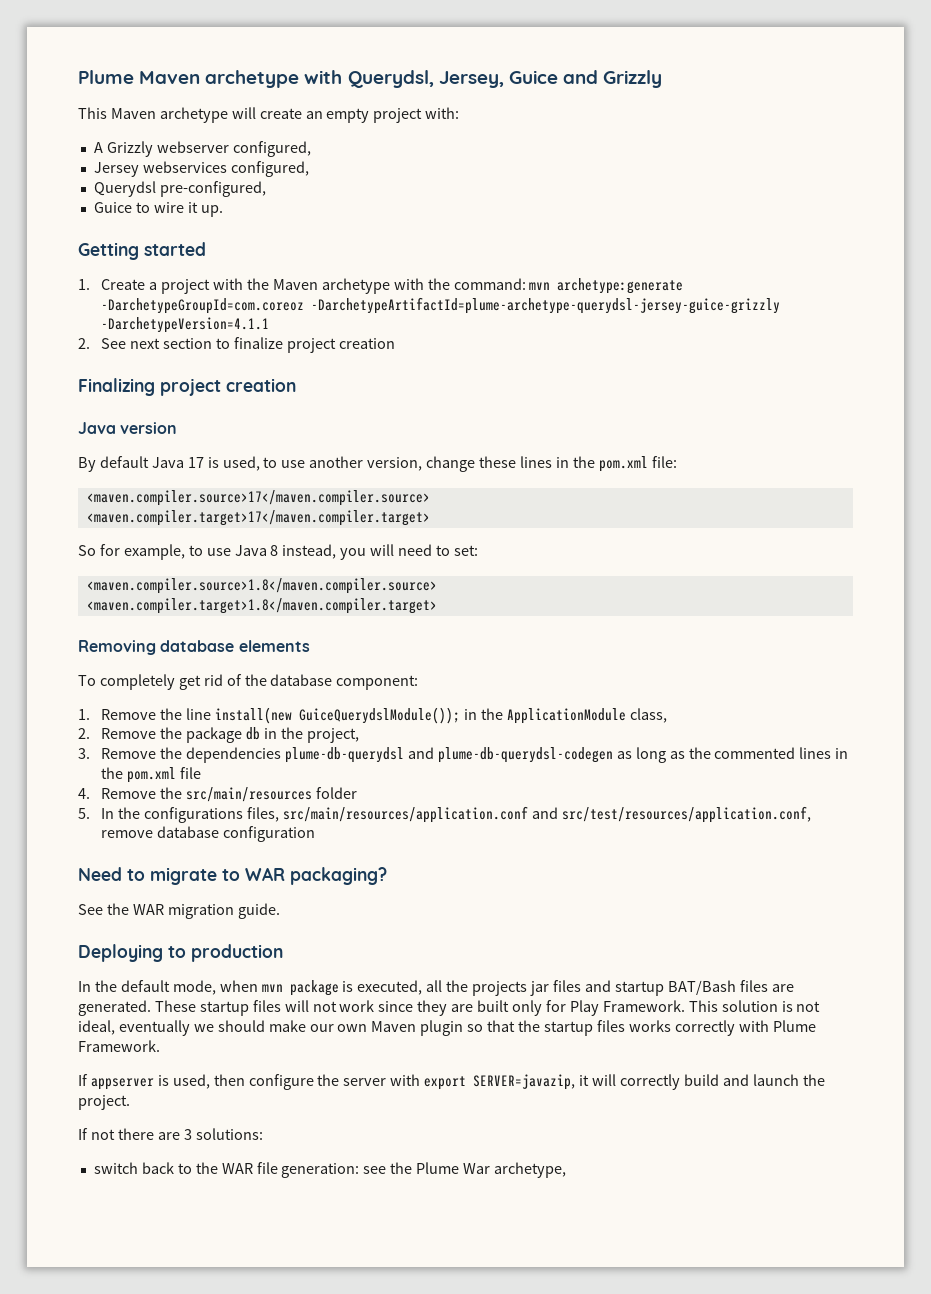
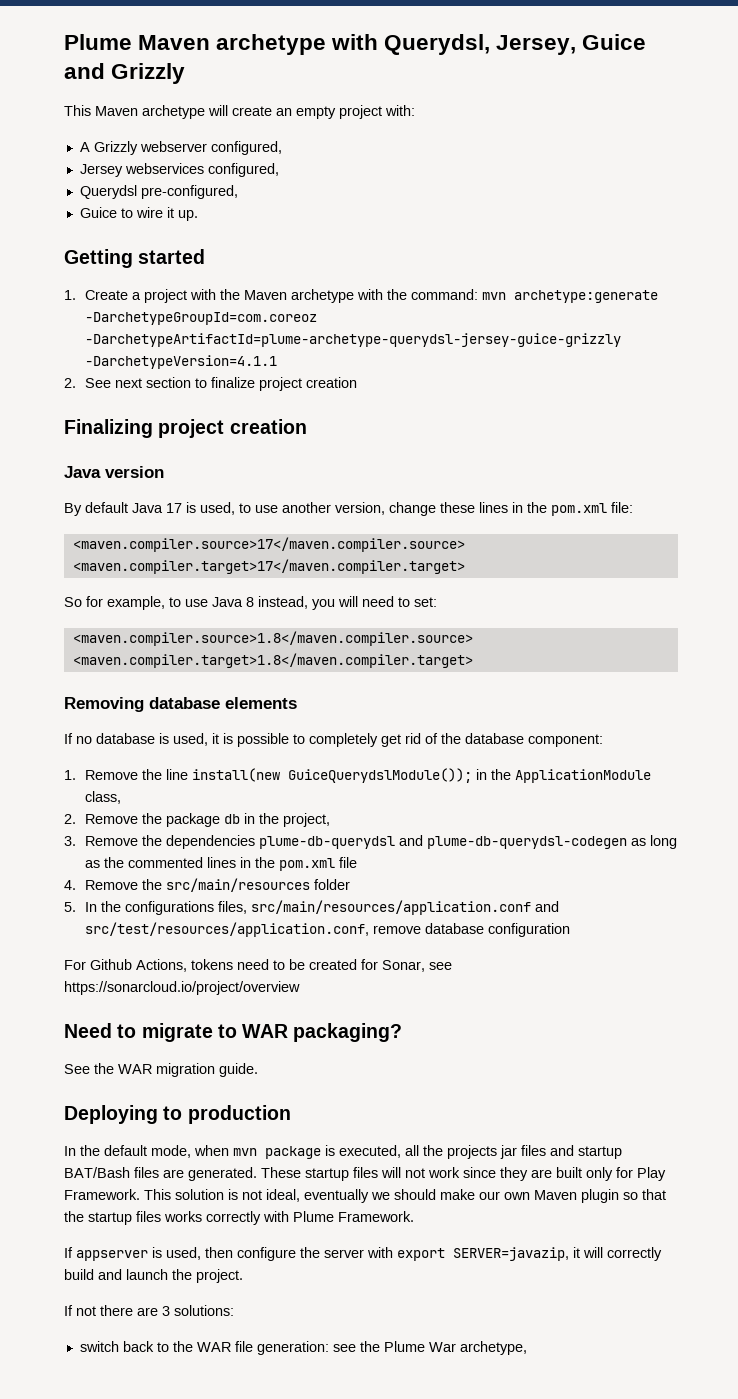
- To completely get rid of the database component:
+ If no database is used, it is possible to completely get rid of the database component:
+ For Github Actions, tokens need to be created for Sonar, see https://sonarcloud.io/project/overview

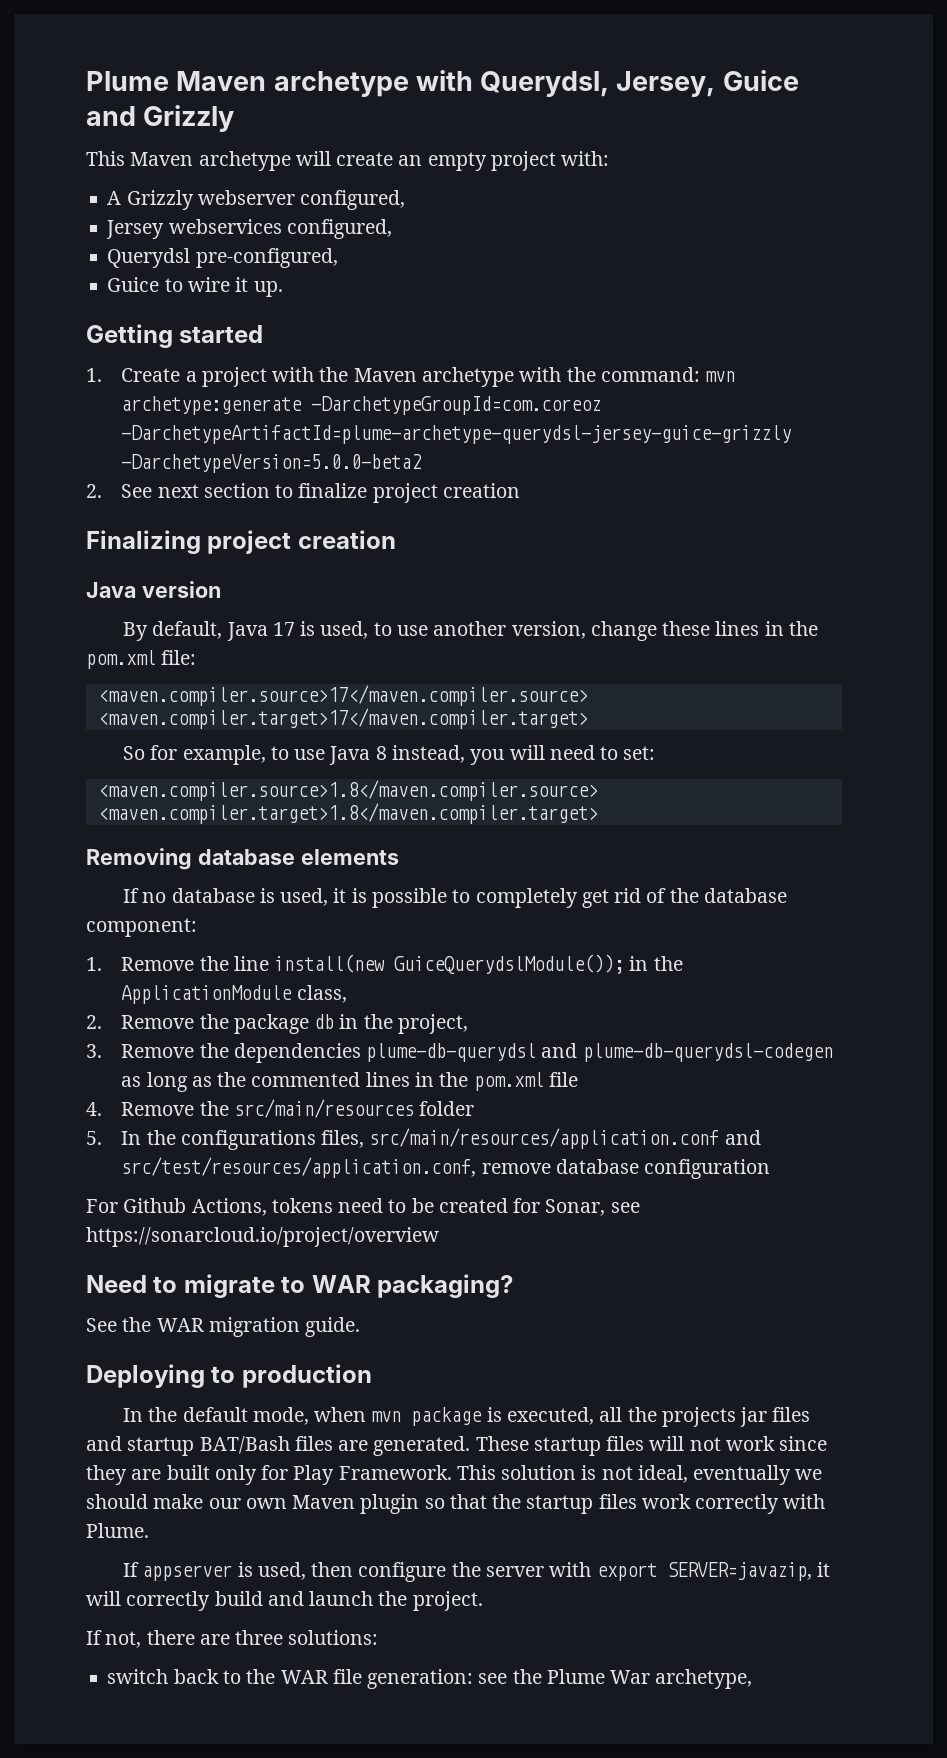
- 1. Create a project with the Maven archetype with the command: mvn archetype:generate -DarchetypeGroupId=com.coreoz -DarchetypeArtifactId=plume-archetype-querydsl-jersey-guice-grizzly -DarchetypeVersion=4.1.1
+ 1. Create a project with the Maven archetype with the command: mvn archetype:generate -DarchetypeGroupId=com.coreoz -DarchetypeArtifactId=plume-archetype-querydsl-jersey-guice-grizzly -DarchetypeVersion=5.0.0-beta2
- By default Java 17 is used, to use another version, change these lines in the pom.xml file:
+ By default, Java 17 is used, to use another version, change these lines in the pom.xml file:
- This solution is not ideal, eventually we should make our own Maven plugin so that the startup files works correctly with Plume Framework.
+ This solution is not ideal, eventually we should make our own Maven plugin so that the startup files work correctly with Plume.
- If not there are 3 solutions:
+ If not, there are three solutions:

